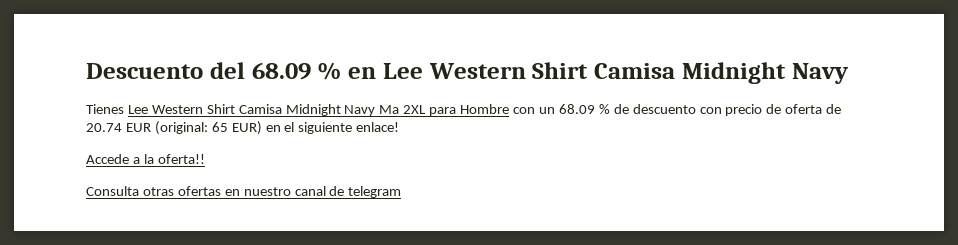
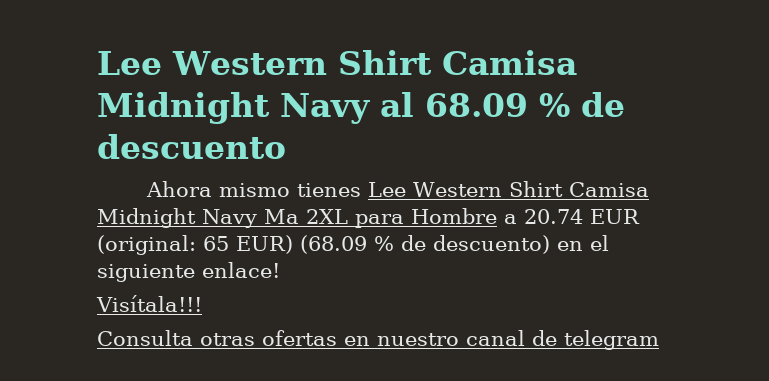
- Descuento del 68.09 % en Lee Western Shirt Camisa Midnight Navy
- Tienes Lee Western Shirt Camisa Midnight Navy Ma 2XL para Hombre con un 68.09 % de descuento con precio de oferta de 20.74 EUR (original: 65 EUR) en el siguiente enlace!
+ Lee Western Shirt Camisa Midnight Navy al 68.09 % de descuento
+ Ahora mismo tienes Lee Western Shirt Camisa Midnight Navy Ma 2XL para Hombre a 20.74 EUR (original: 65 EUR) (68.09 % de descuento) en el siguiente enlace!
- Accede a la oferta!!
+ Visítala!!!

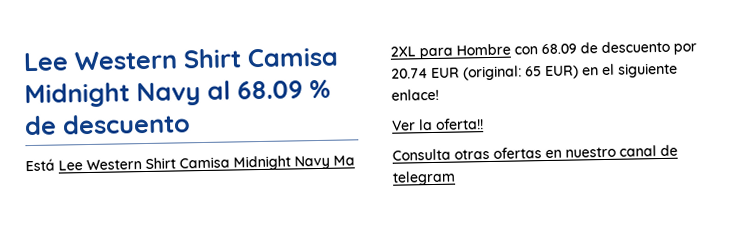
- Ahora mismo tienes Lee Western Shirt Camisa Midnight Navy Ma 2XL para Hombre a 20.74 EUR (original: 65 EUR) (68.09 % de descuento) en el siguiente enlace!
+ Está Lee Western Shirt Camisa Midnight Navy Ma 2XL para Hombre con 68.09 de descuento por 20.74 EUR (original: 65 EUR) en el siguiente enlace!
- Visítala!!!
+ Ver la oferta!!

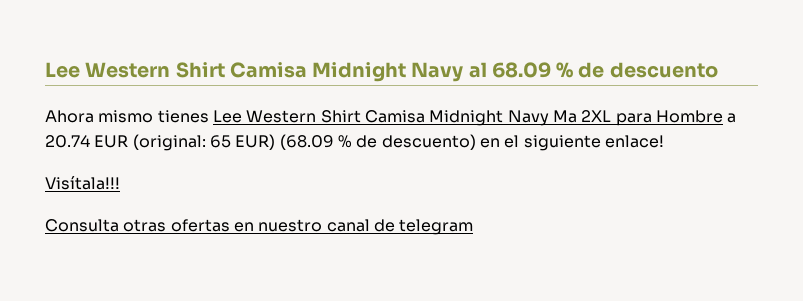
- Está Lee Western Shirt Camisa Midnight Navy Ma 2XL para Hombre con 68.09 de descuento por 20.74 EUR (original: 65 EUR) en el siguiente enlace!
+ Ahora mismo tienes Lee Western Shirt Camisa Midnight Navy Ma 2XL para Hombre a 20.74 EUR (original: 65 EUR) (68.09 % de descuento) en el siguiente enlace!
- Ver la oferta!!
+ Visítala!!!

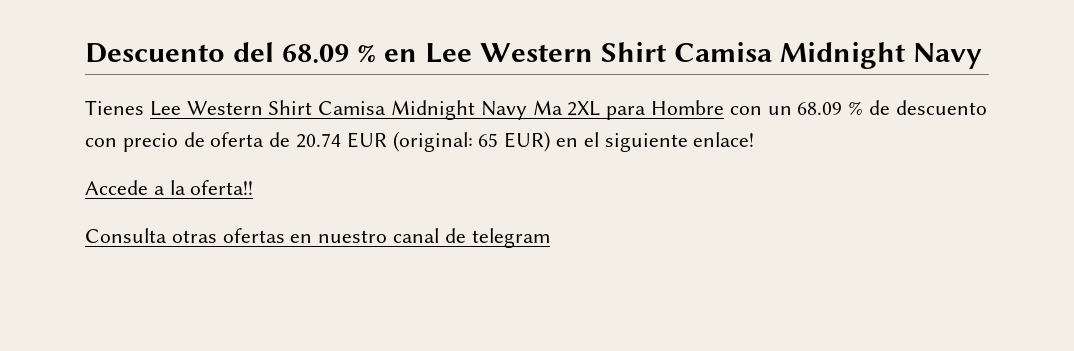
- Lee Western Shirt Camisa Midnight Navy al 68.09 % de descuento
- Ahora mismo tienes Lee Western Shirt Camisa Midnight Navy Ma 2XL para Hombre a 20.74 EUR (original: 65 EUR) (68.09 % de descuento) en el siguiente enlace!
+ Descuento del 68.09 % en Lee Western Shirt Camisa Midnight Navy
+ Tienes Lee Western Shirt Camisa Midnight Navy Ma 2XL para Hombre con un 68.09 % de descuento con precio de oferta de 20.74 EUR (original: 65 EUR) en el siguiente enlace!
- Visítala!!!
+ Accede a la oferta!!

